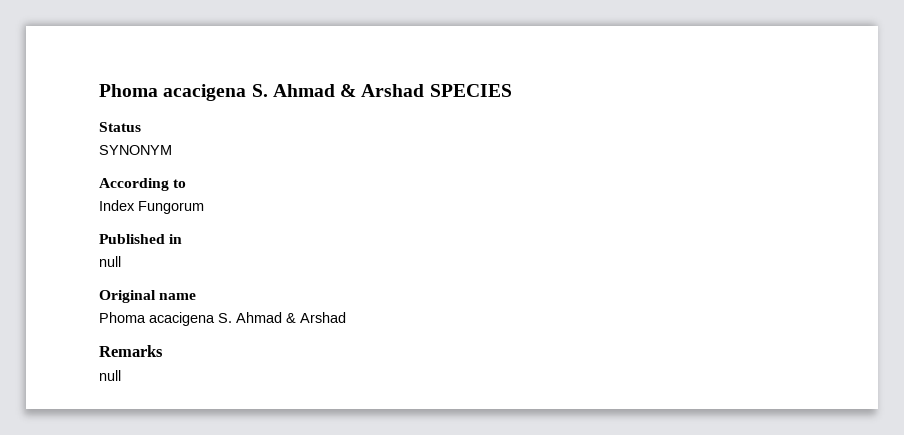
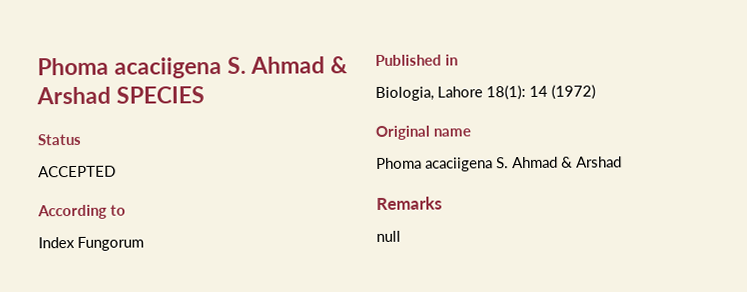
- Phoma acacigena S. Ahmad & Arshad SPECIES
+ Phoma acaciigena S. Ahmad & Arshad SPECIES
- SYNONYM
+ ACCEPTED
  Published in
- null
+ Biologia, Lahore 18(1): 14 (1972)
  Original name
- Phoma acacigena S. Ahmad & Arshad
+ Phoma acaciigena S. Ahmad & Arshad

